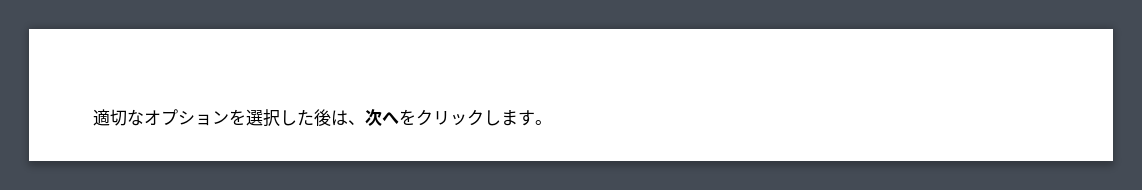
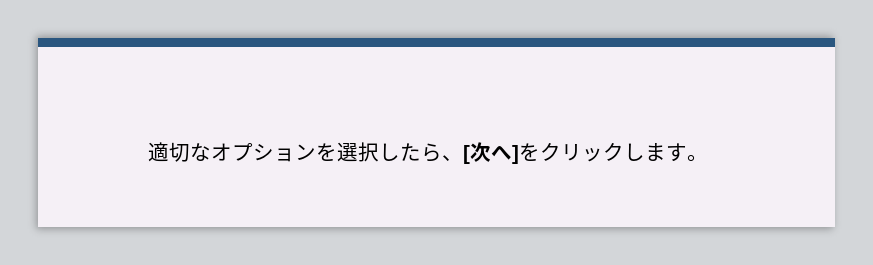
- 適切なオプションを選択した後は、次へをクリックします。
+ 適切なオプションを選択したら、[次へ]をクリックします。

